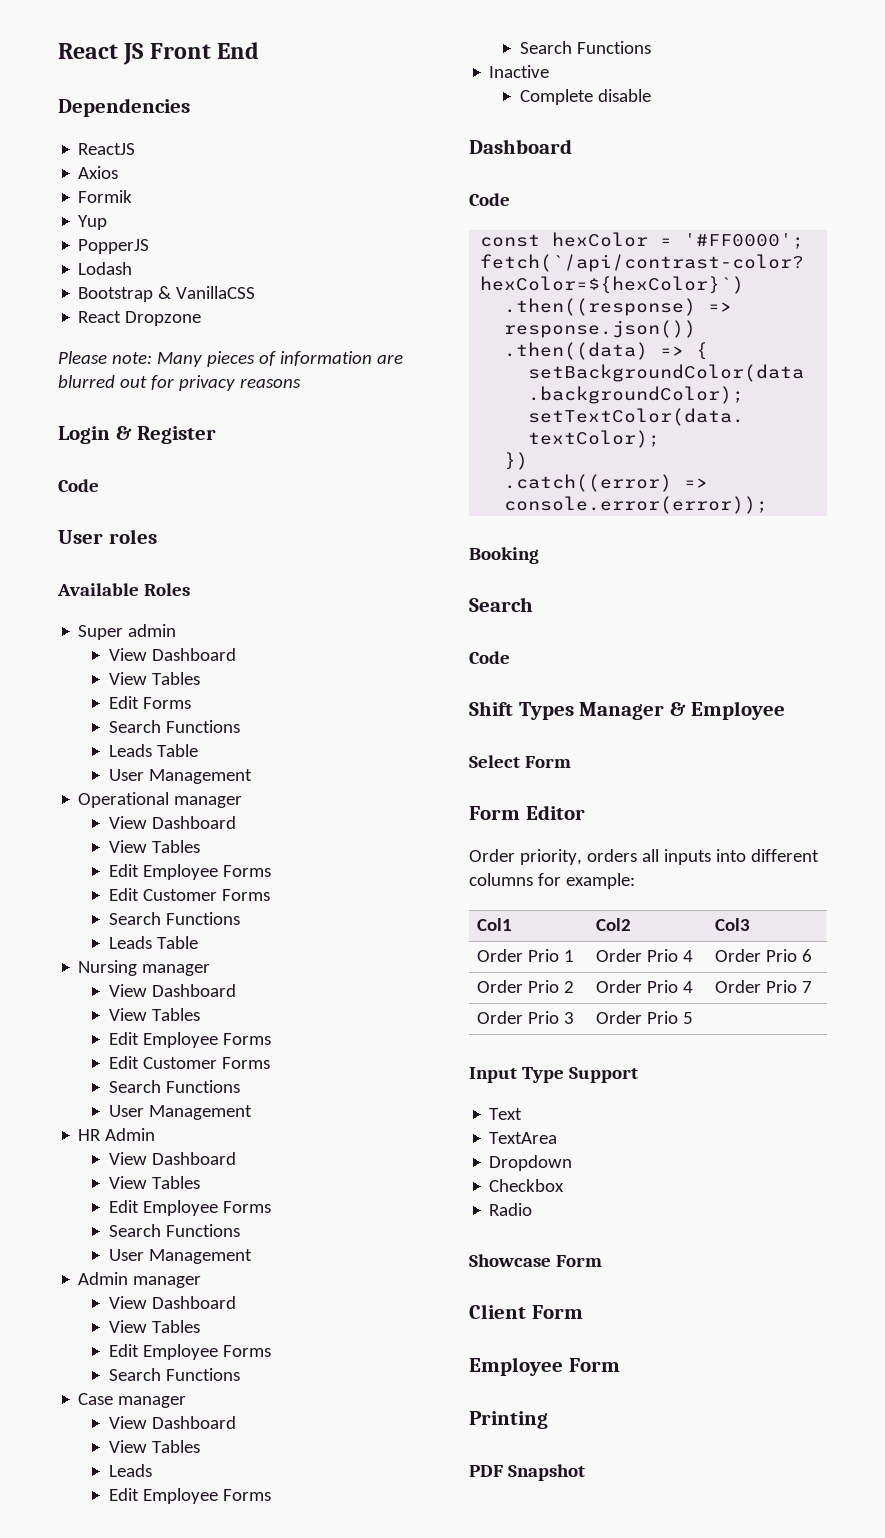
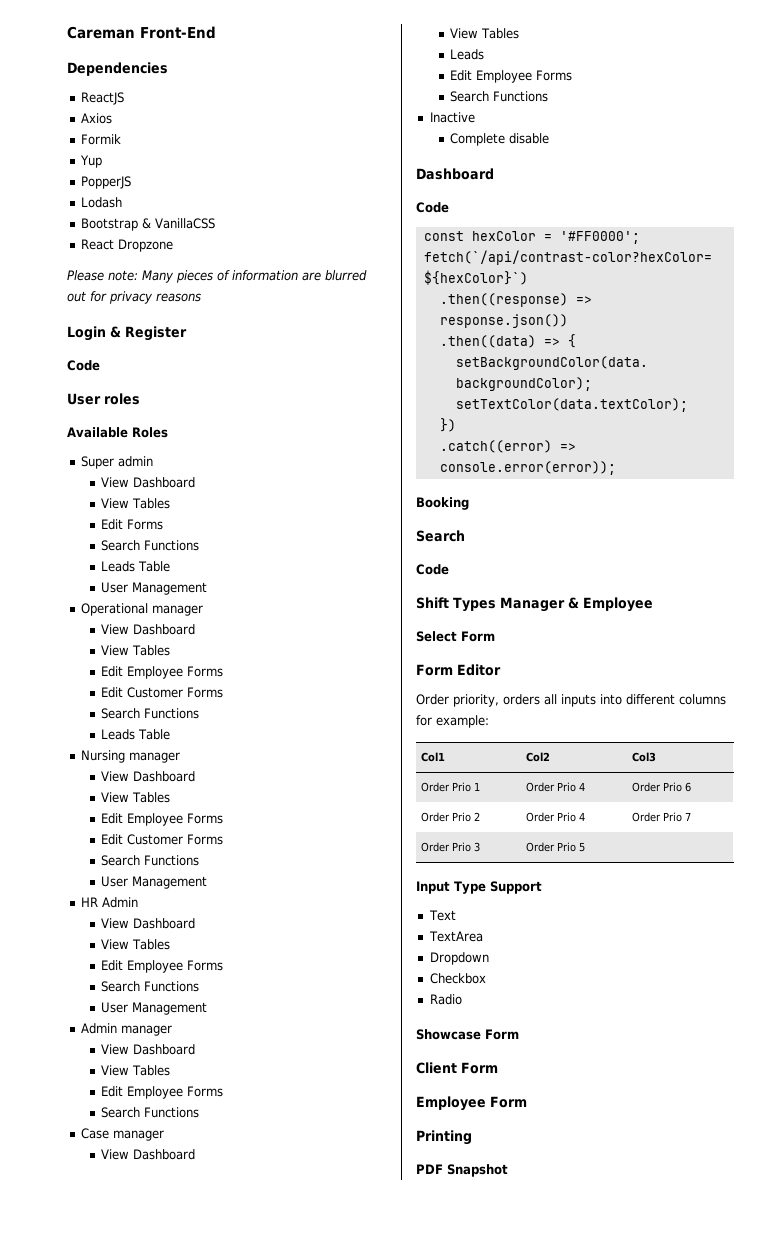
- React JS Front End
+ Careman Front-End

